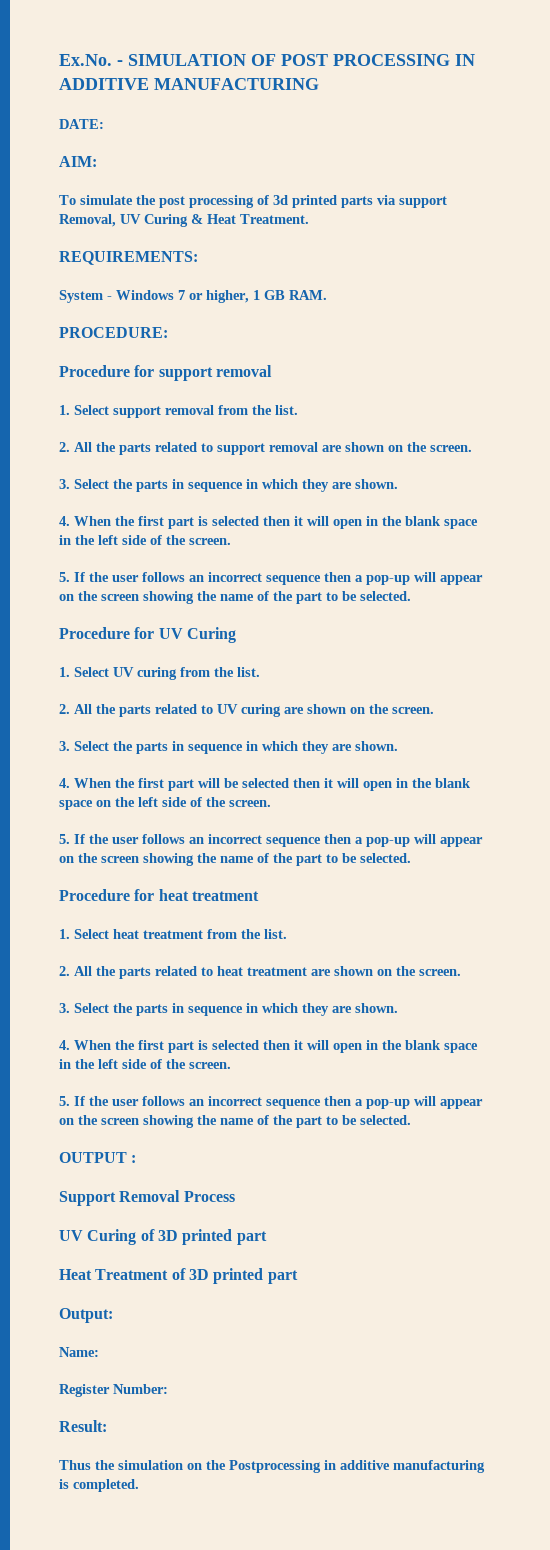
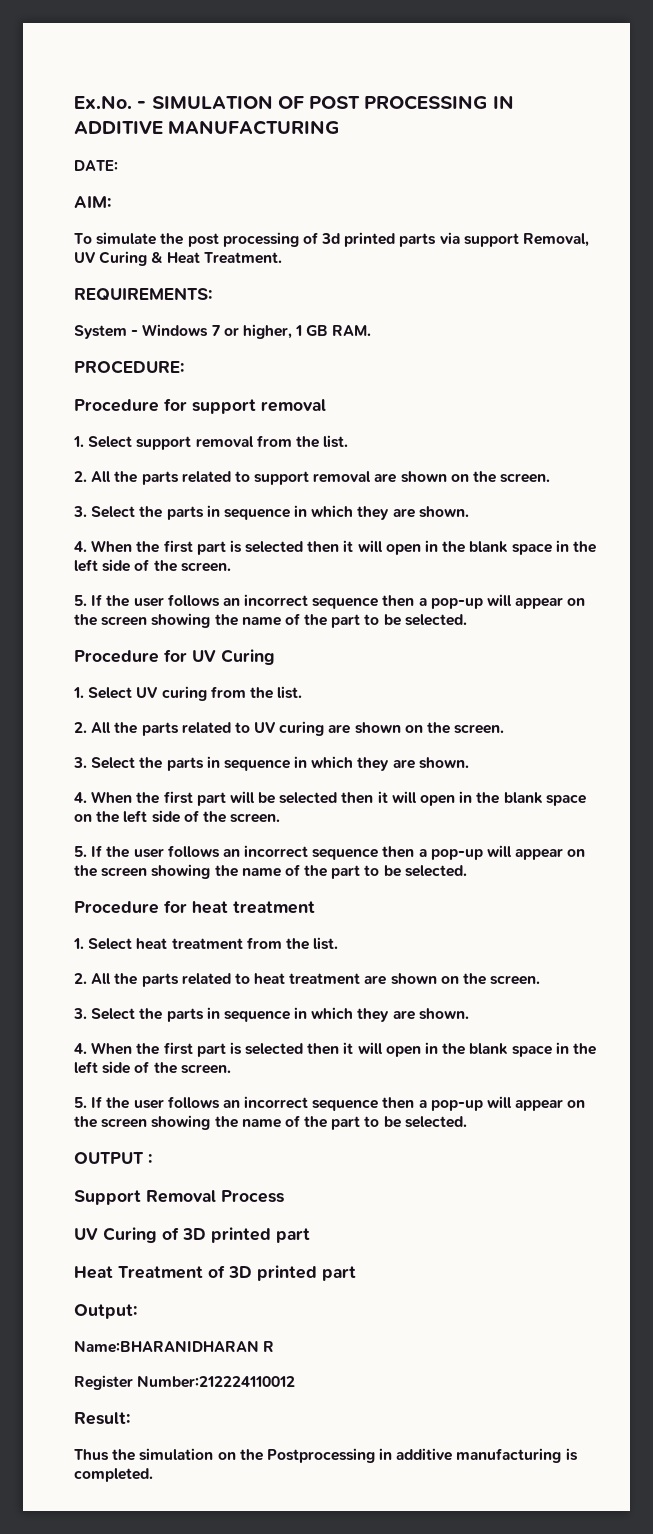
- Name:
+ Name:BHARANIDHARAN R
- Register Number:
+ Register Number:212224110012

